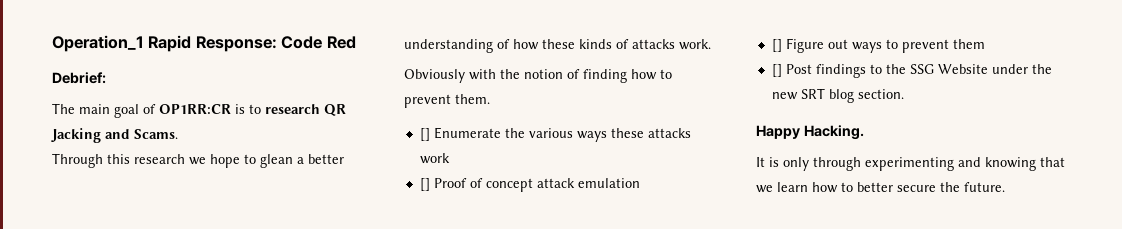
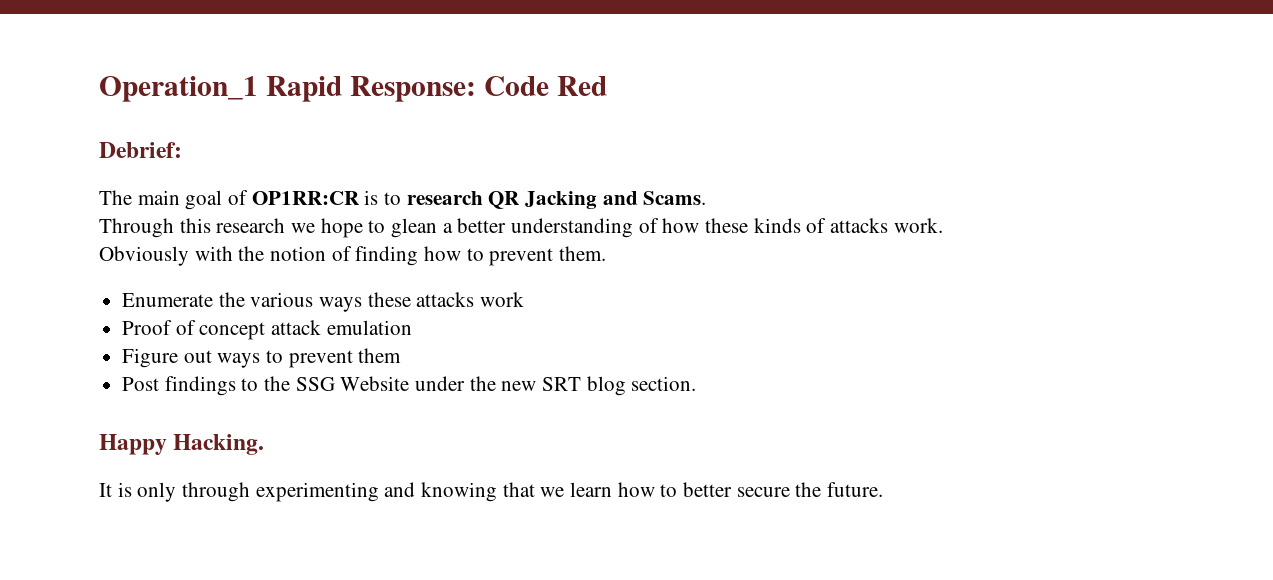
- [] Enumerate the various ways these attacks work
+ Enumerate the various ways these attacks work
- [] Proof of concept attack emulation
+ Proof of concept attack emulation
- [] Figure out ways to prevent them
+ Figure out ways to prevent them
- [] Post findings to the SSG Website under the new SRT blog section.
+ Post findings to the SSG Website under the new SRT blog section.

